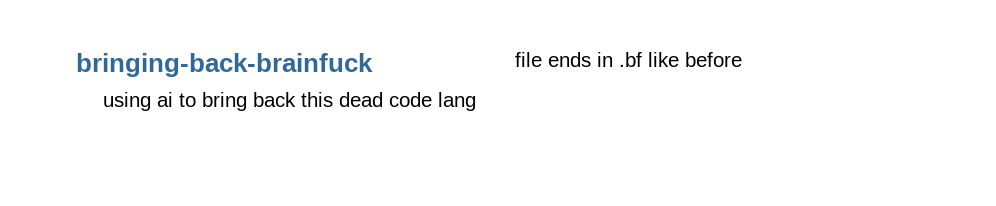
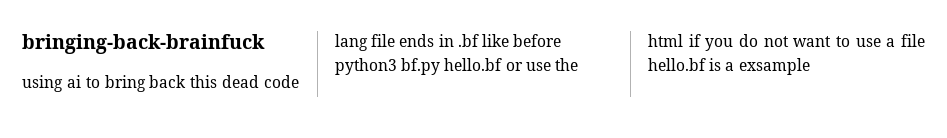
- using ai to bring back this dead code lang file ends in .bf like before
+ using ai to bring back this dead code lang file ends in .bf like before python3 bf.py hello.bf or use the html if you do not want to use a file hello.bf is a exsample

